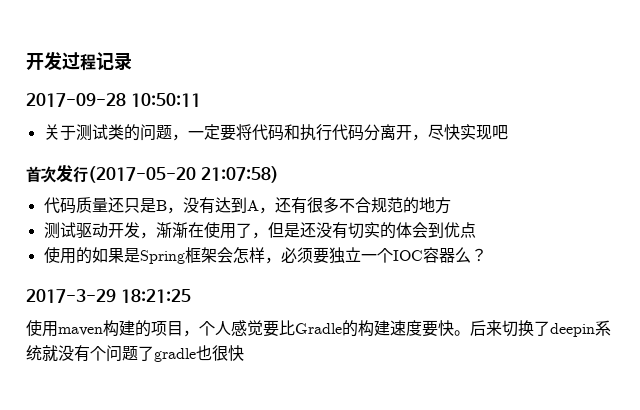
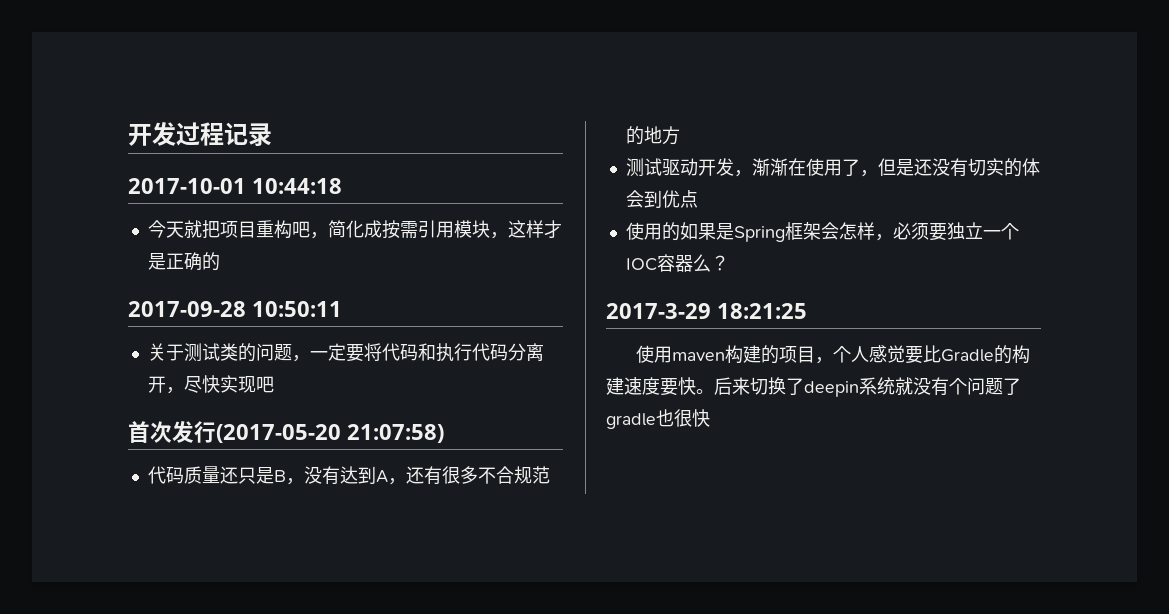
+ 2017-10-01 10:44:18
+ 今天就把项目重构吧，简化成按需引用模块，这样才是正确的

